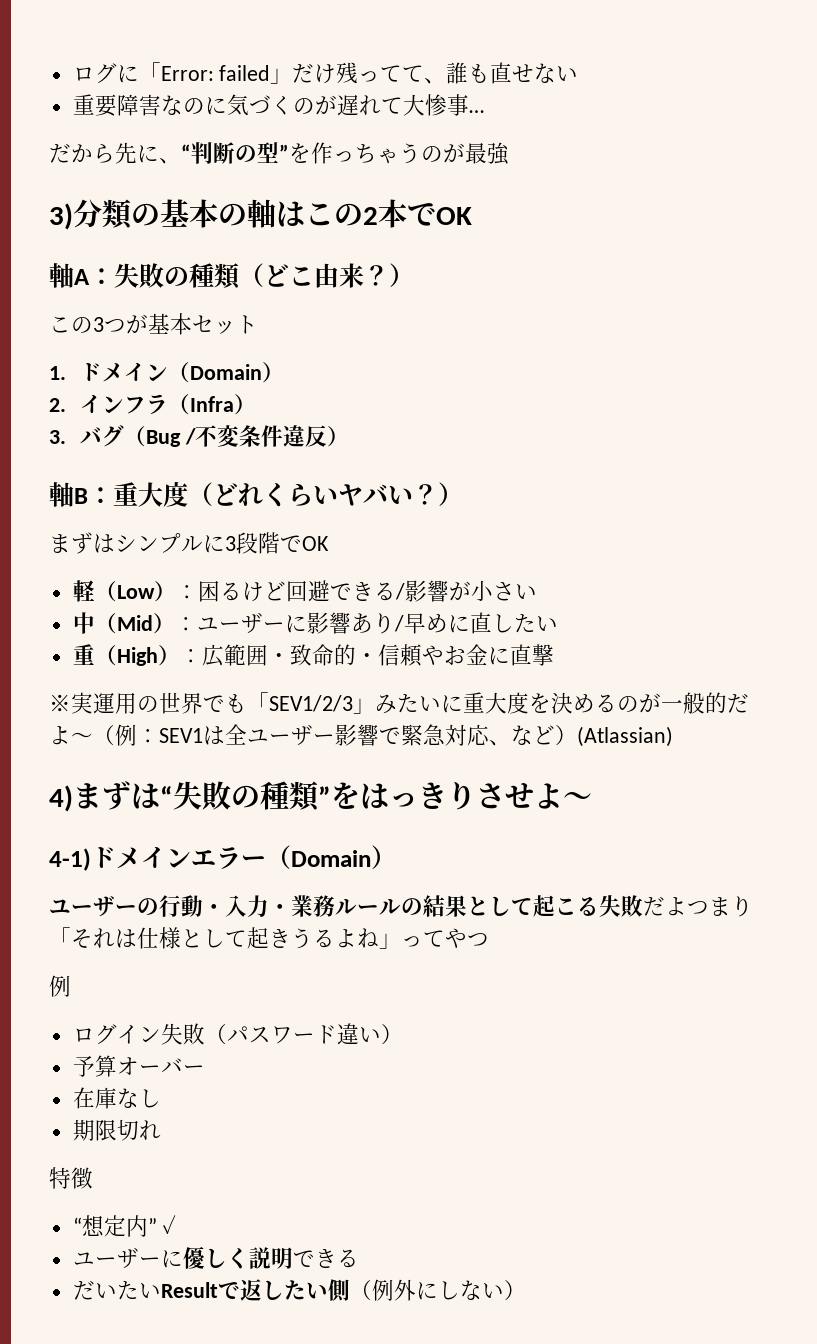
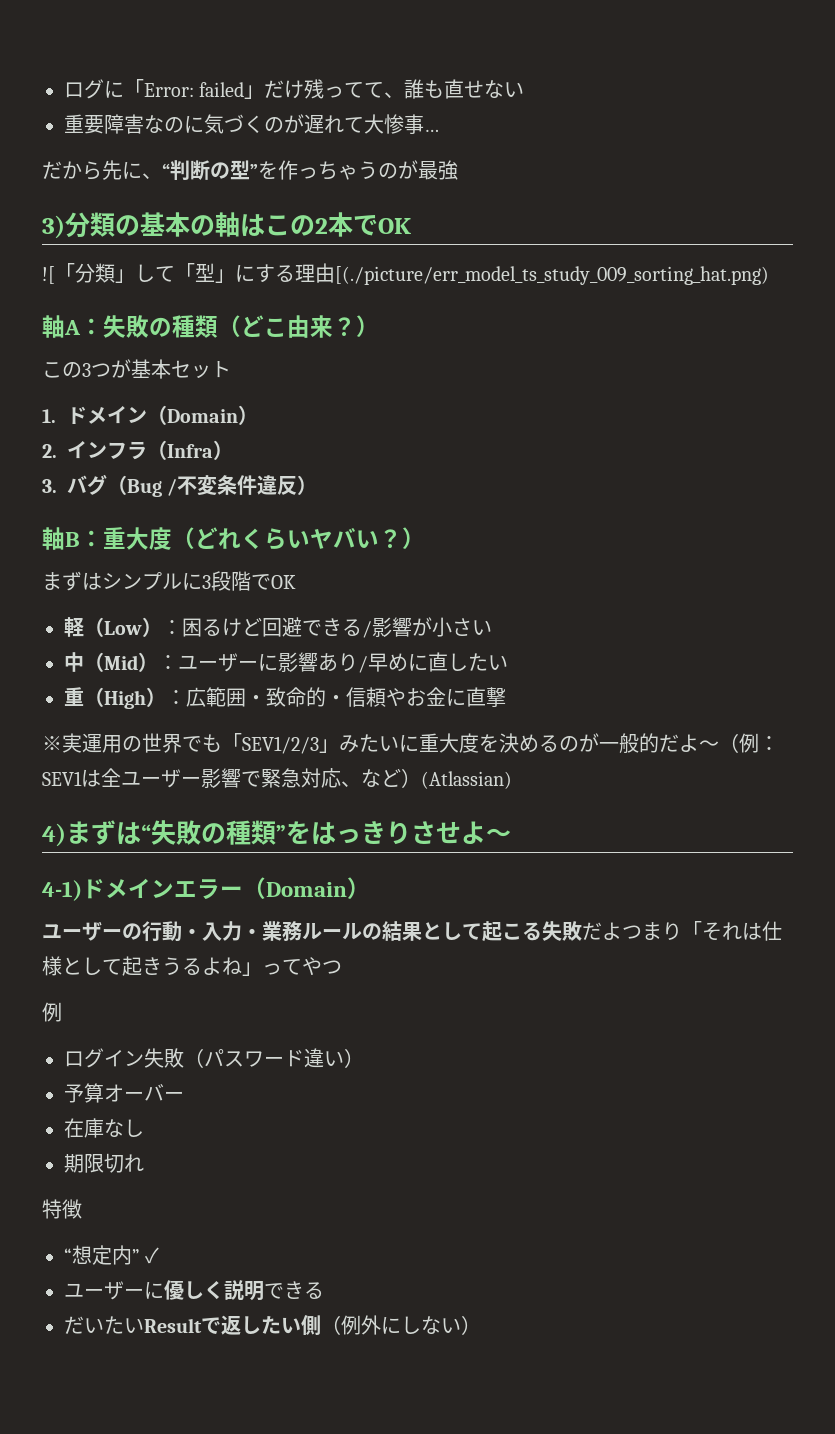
+ ![「分類」して「型」にする理由[(./picture/err_model_ts_study_009_sorting_hat.png)

